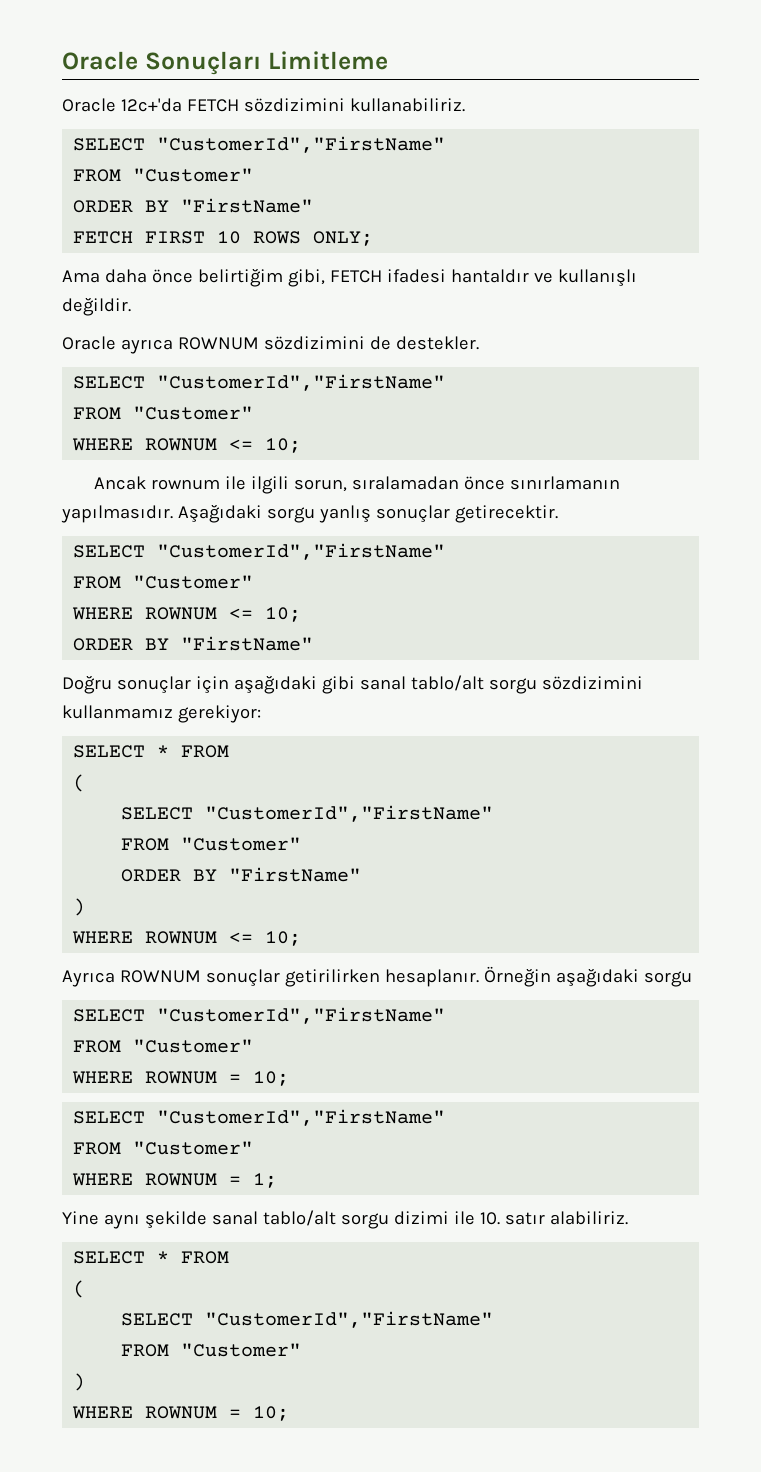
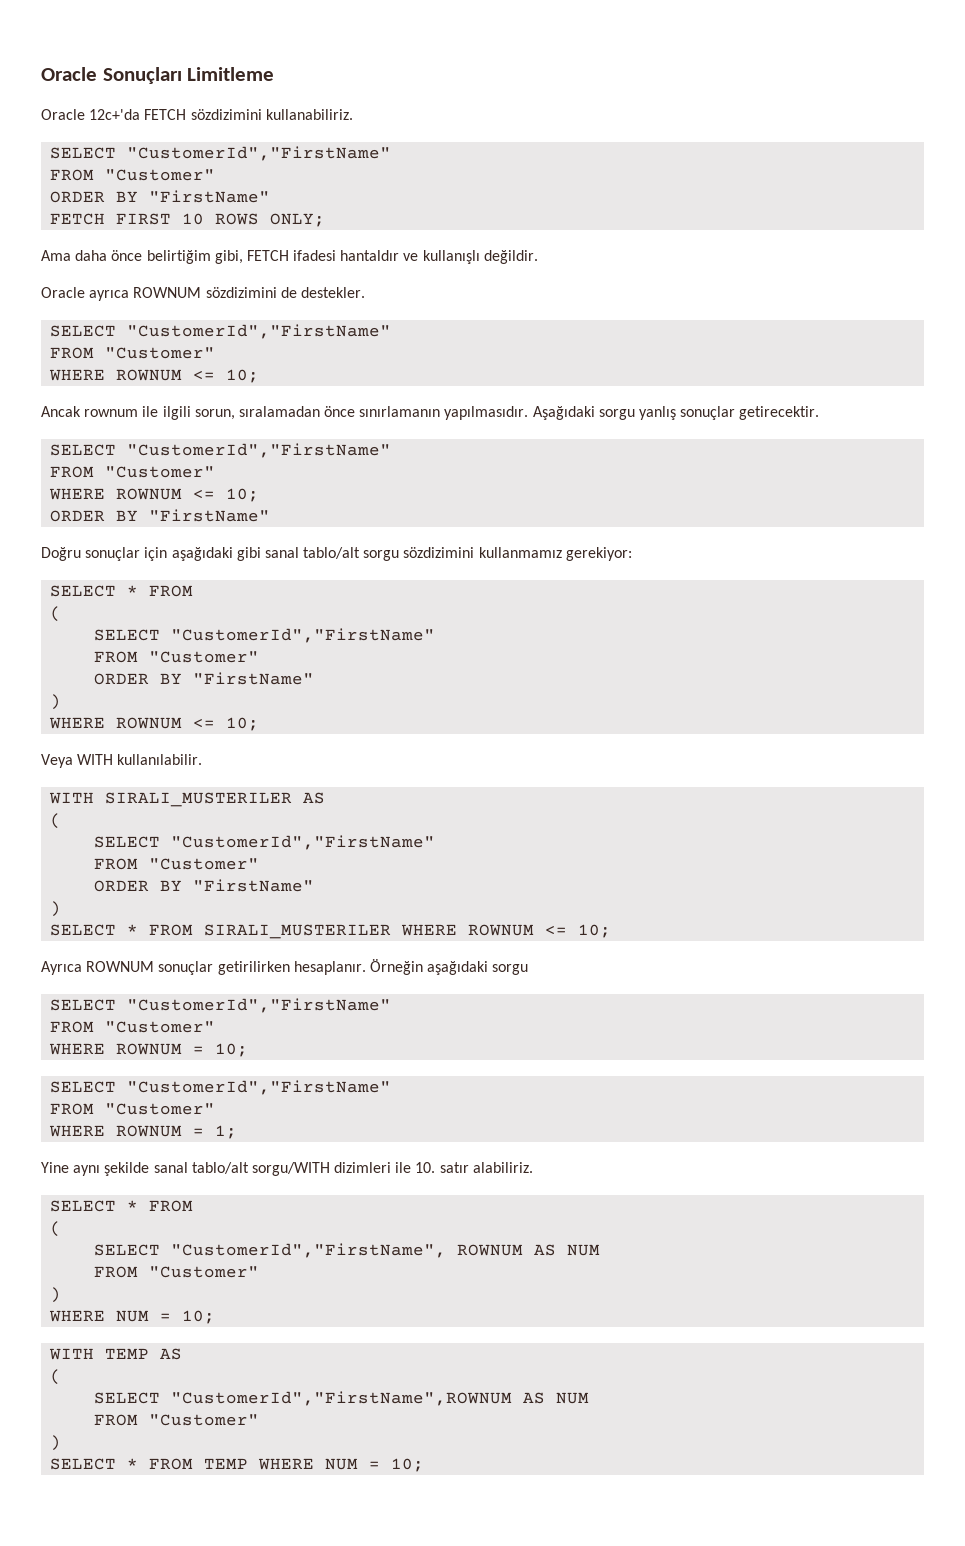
+ Veya WITH kullanılabilir.
+ WITH SIRALI_MUSTERILER AS
+ (
+ SELECT "CustomerId","FirstName"
+ FROM "Customer"
+ ORDER BY "FirstName"
+ )
+ SELECT * FROM SIRALI_MUSTERILER WHERE ROWNUM <= 10;
- Yine aynı şekilde sanal tablo/alt sorgu dizimi ile 10. satır alabiliriz.
+ Yine aynı şekilde sanal tablo/alt sorgu/WITH dizimleri ile 10. satır alabiliriz.
  SELECT * FROM
  (
- SELECT "CustomerId","FirstName"
+ SELECT "CustomerId","FirstName", ROWNUM AS NUM
  FROM "Customer"
  )
- WHERE ROWNUM = 10;
+ WHERE NUM = 10;
+ WITH TEMP AS
+ (
+ SELECT "CustomerId","FirstName",ROWNUM AS NUM
+ FROM "Customer"
+ )
+ SELECT * FROM TEMP WHERE NUM = 10;

